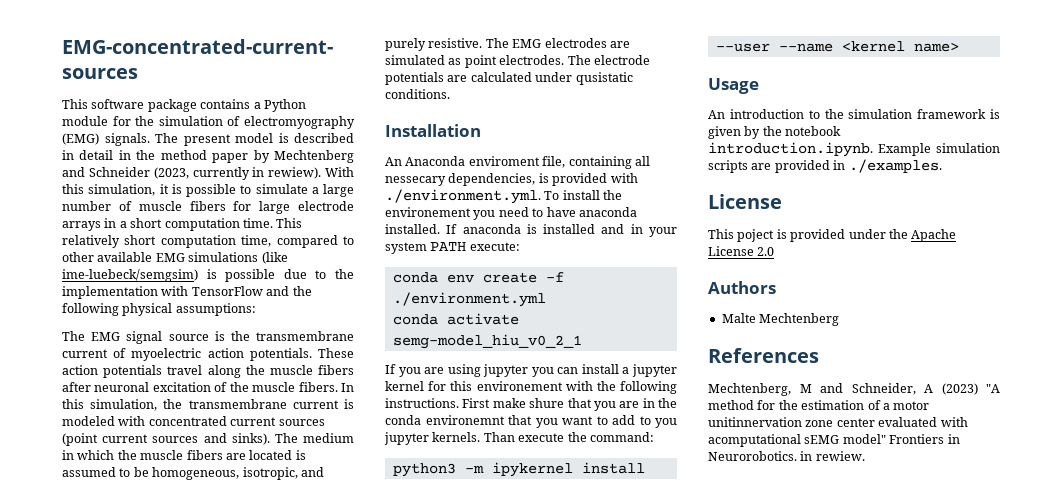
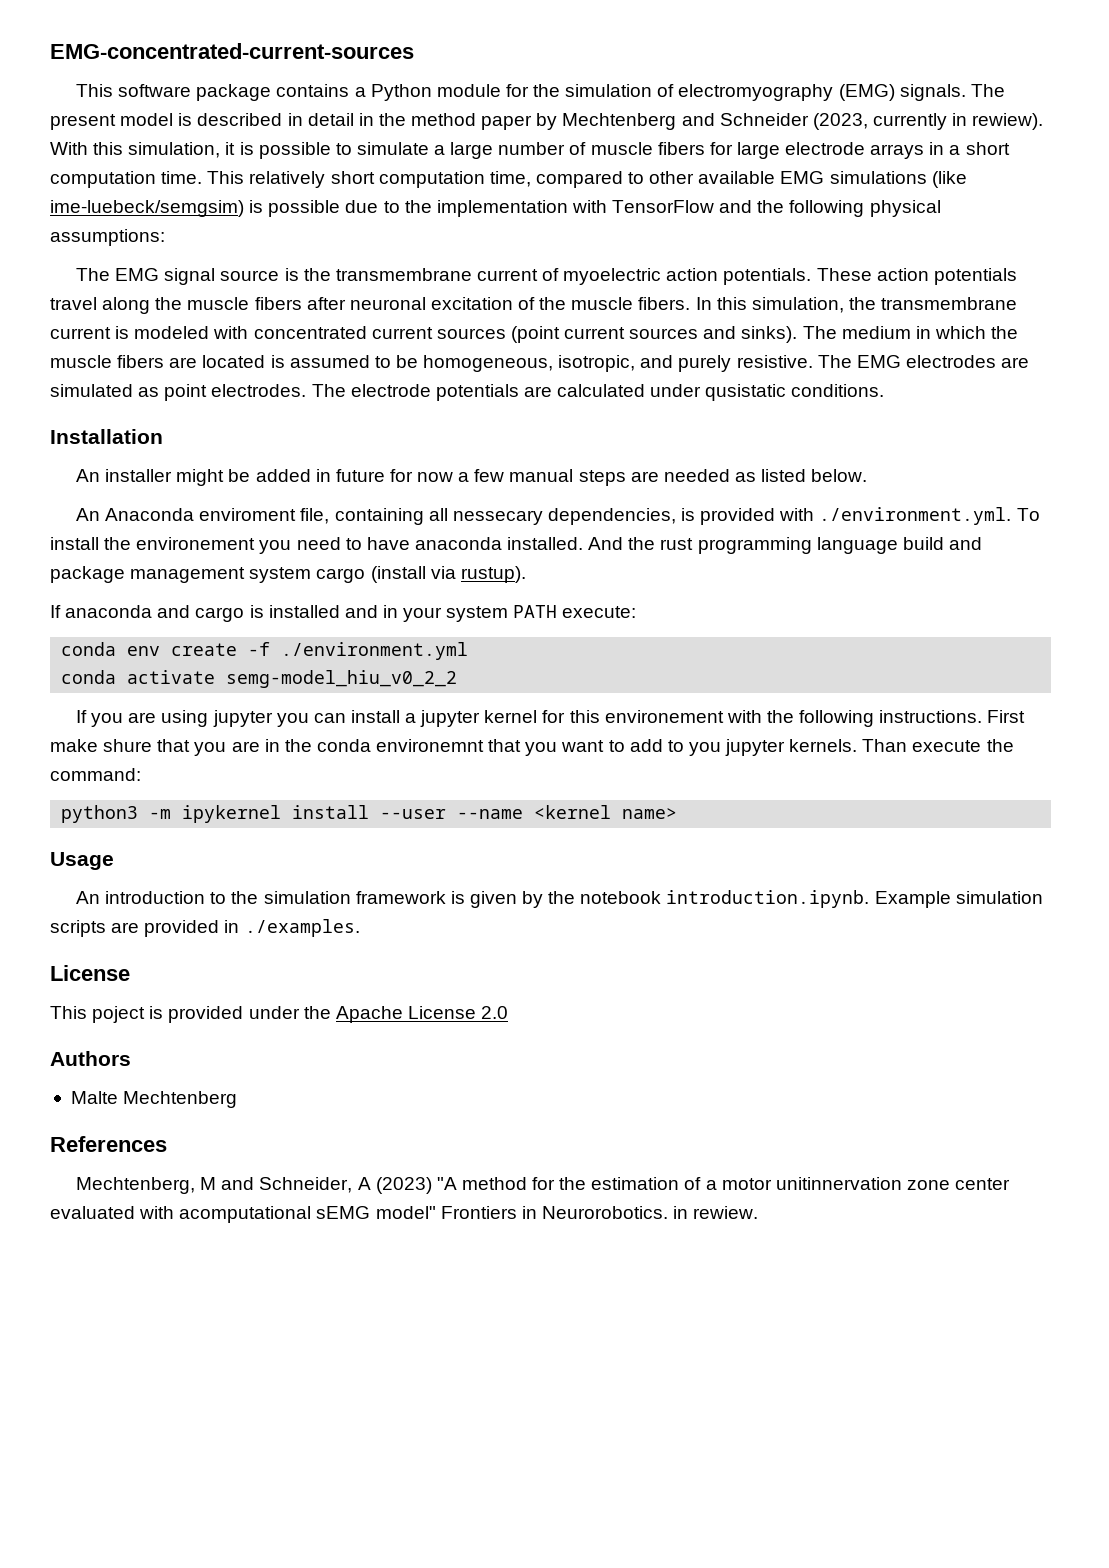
+ An installer might be added in future for now a few manual steps are needed as listed below.
- If anaconda is installed and in your system PATH execute:
+ And the rust programming language build and package management system cargo (install via rustup).
+ If anaconda and cargo is installed and in your system PATH execute:
- conda activate semg-model_hiu_v0_2_1
+ conda activate semg-model_hiu_v0_2_2

